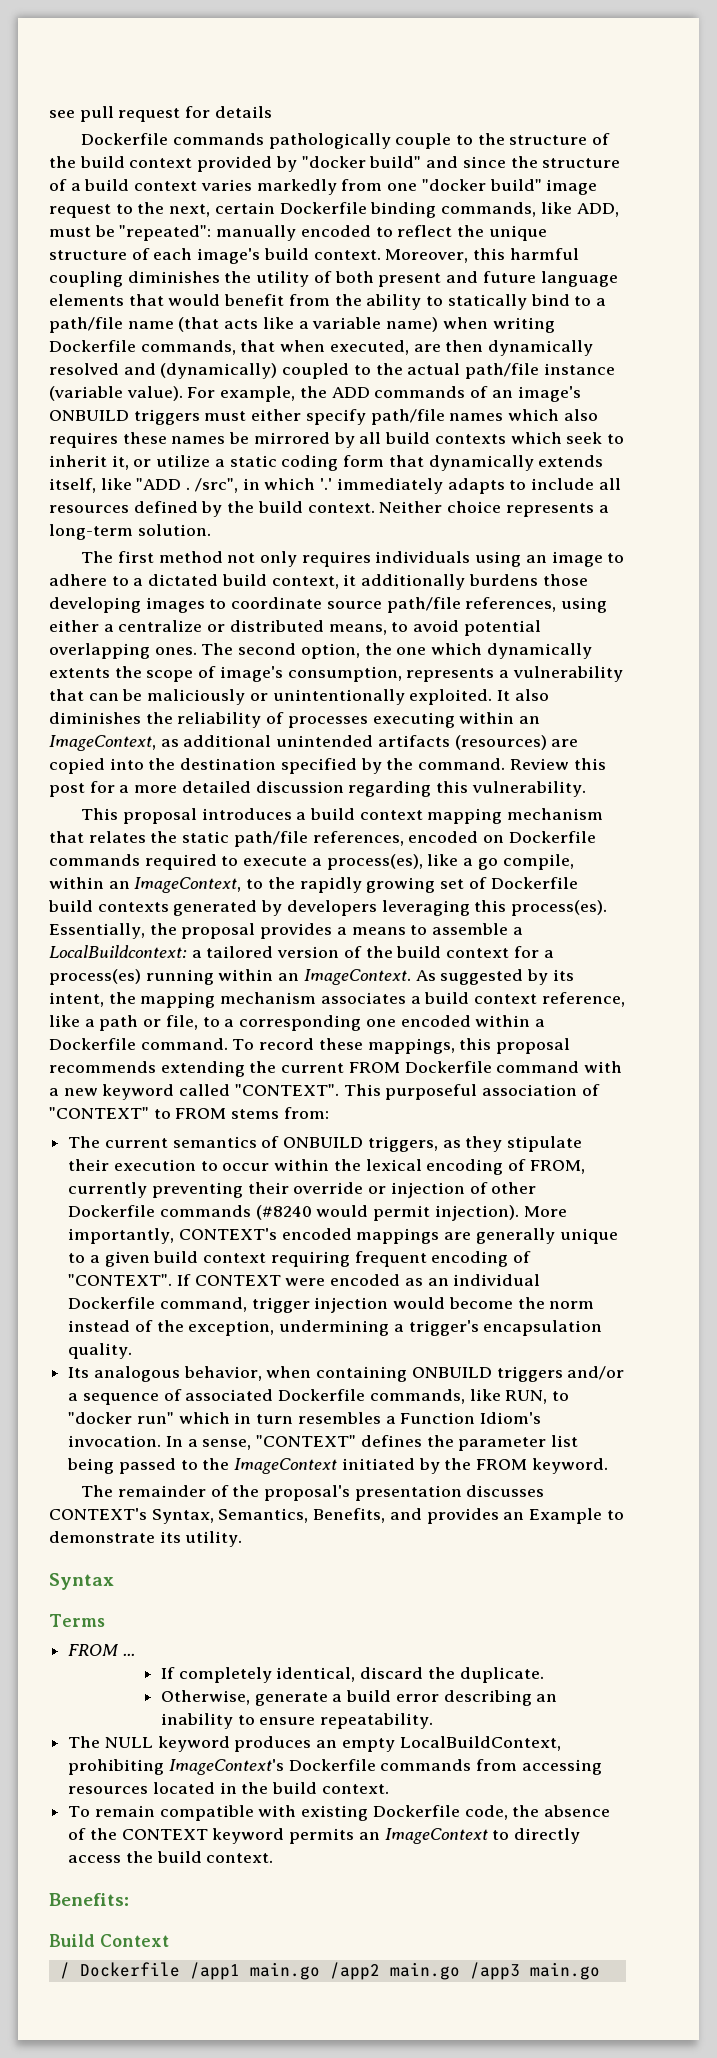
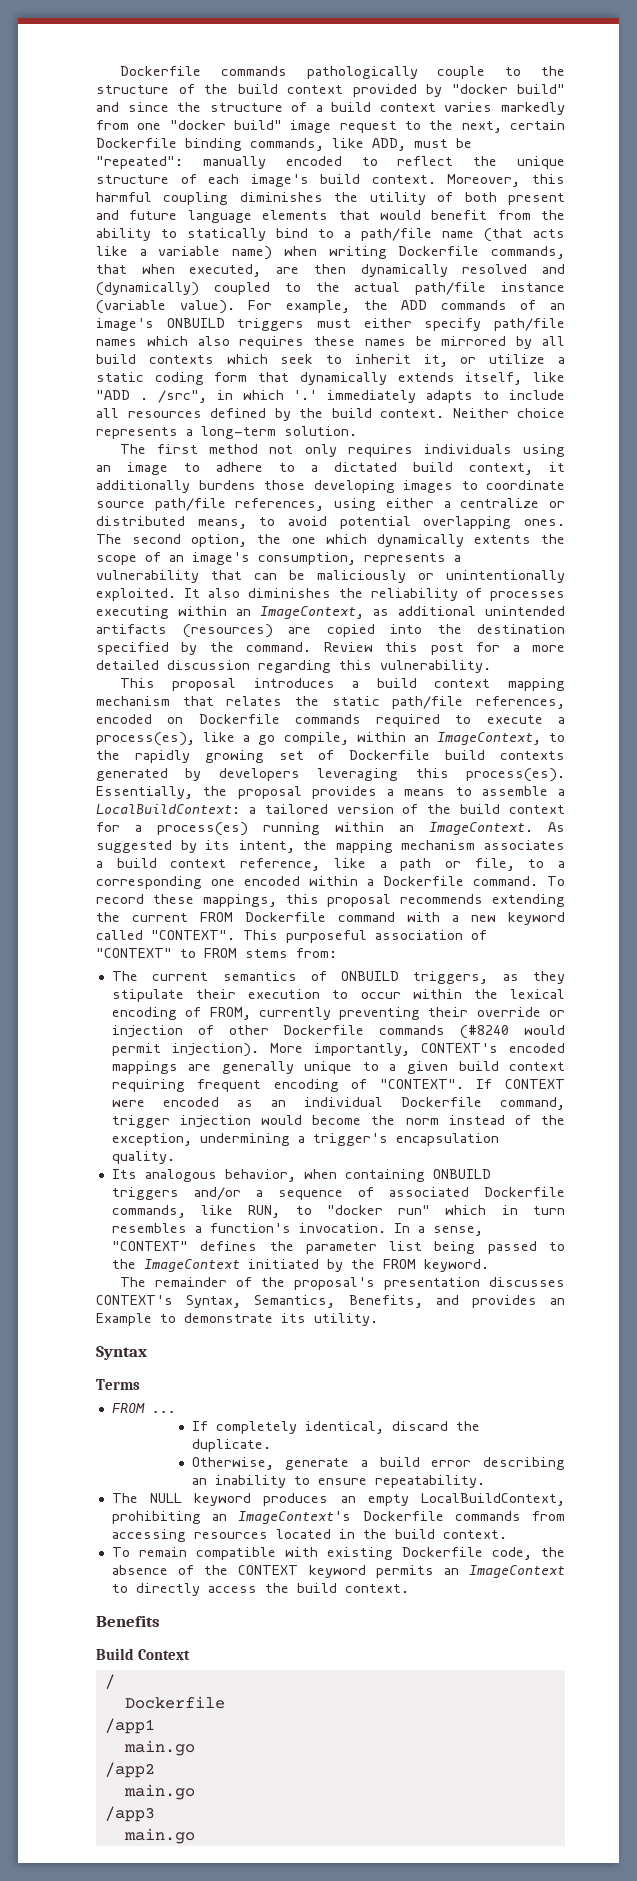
- see pull request for details
- The second option, the one which dynamically extents the scope of image's consumption, represents a vulnerability that can be maliciously or unintentionally exploited.
+ The second option, the one which dynamically extents the scope of an image's consumption, represents a vulnerability that can be maliciously or unintentionally exploited.
- Essentially, the proposal provides a means to assemble a LocalBuildcontext: a tailored version of the build context for a process(es) running within an ImageContext.
+ Essentially, the proposal provides a means to assemble a LocalBuildContext: a tailored version of the build context for a process(es) running within an ImageContext.
- Its analogous behavior, when containing ONBUILD triggers and/or a sequence of associated Dockerfile commands, like RUN, to "docker run" which in turn resembles a Function Idiom's invocation.
+ Its analogous behavior, when containing ONBUILD triggers and/or a sequence of associated Dockerfile commands, like RUN, to "docker run" which in turn resembles a function's invocation.
- The NULL keyword produces an empty LocalBuildContext, prohibiting ImageContext's Dockerfile commands from accessing resources located in the build context.
+ The NULL keyword produces an empty LocalBuildContext, prohibiting an ImageContext's Dockerfile commands from accessing resources located in the build context.
- Benefits:
+ Benefits
- / Dockerfile /app1 main.go /app2 main.go /app3 main.go
+ /
+ Dockerfile
+ /app1
+ main.go
+ /app2
+ main.go
+ /app3
+ main.go

